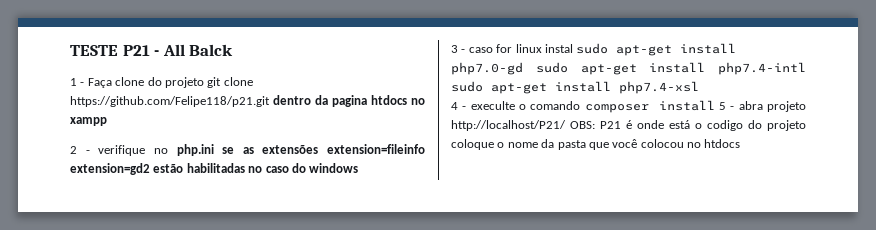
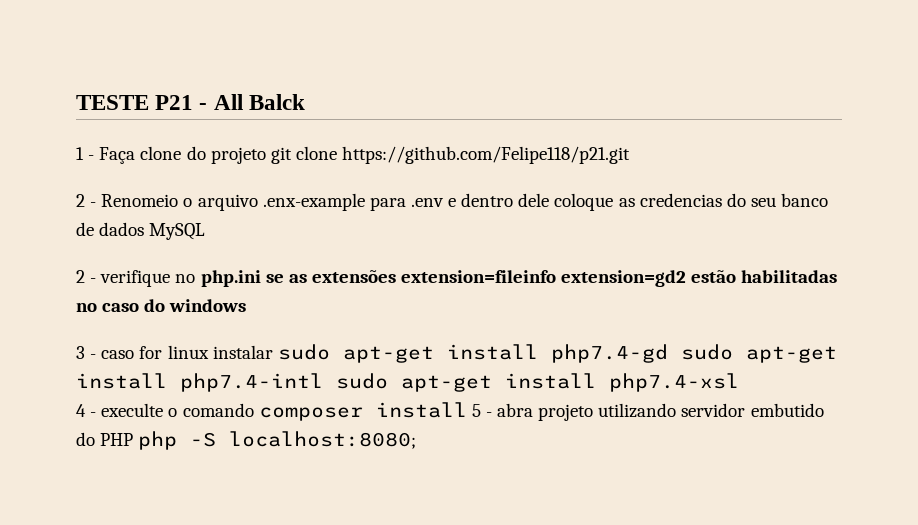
- 1 - Faça clone do projeto git clone https://github.com/Felipe118/p21.git dentro da pagina htdocs no xampp
+ 1 - Faça clone do projeto git clone https://github.com/Felipe118/p21.git
+ 2 - Renomeio o arquivo .enx-example para .env e dentro dele coloque as credencias do seu banco de dados MySQL
- 3 - caso for linux instal sudo apt-get install php7.0-gd sudo apt-get install php7.4-intl sudo apt-get install php7.4-xsl
+ 3 - caso for linux instalar sudo apt-get install php7.4-gd sudo apt-get install php7.4-intl sudo apt-get install php7.4-xsl
- 4 - execulte o comando composer install 5 - abra projeto http://localhost/P21/ OBS: P21 é onde está o codigo do projeto coloque o nome da pasta que você colocou no htdocs
+ 4 - execulte o comando composer install 5 - abra projeto utilizando servidor embutido do PHP php -S localhost:8080;

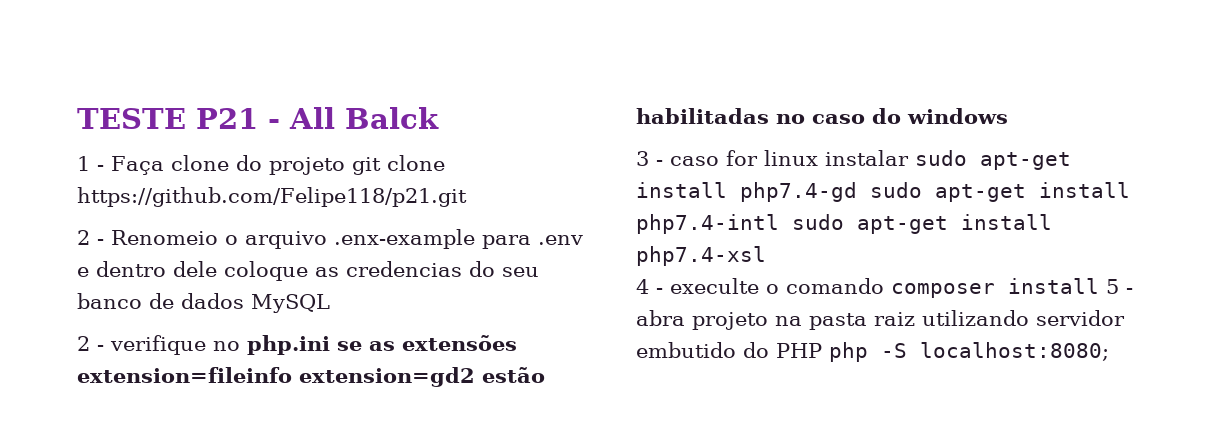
- 4 - execulte o comando composer install 5 - abra projeto utilizando servidor embutido do PHP php -S localhost:8080;
+ 4 - execulte o comando composer install 5 - abra projeto na pasta raiz utilizando servidor embutido do PHP php -S localhost:8080;

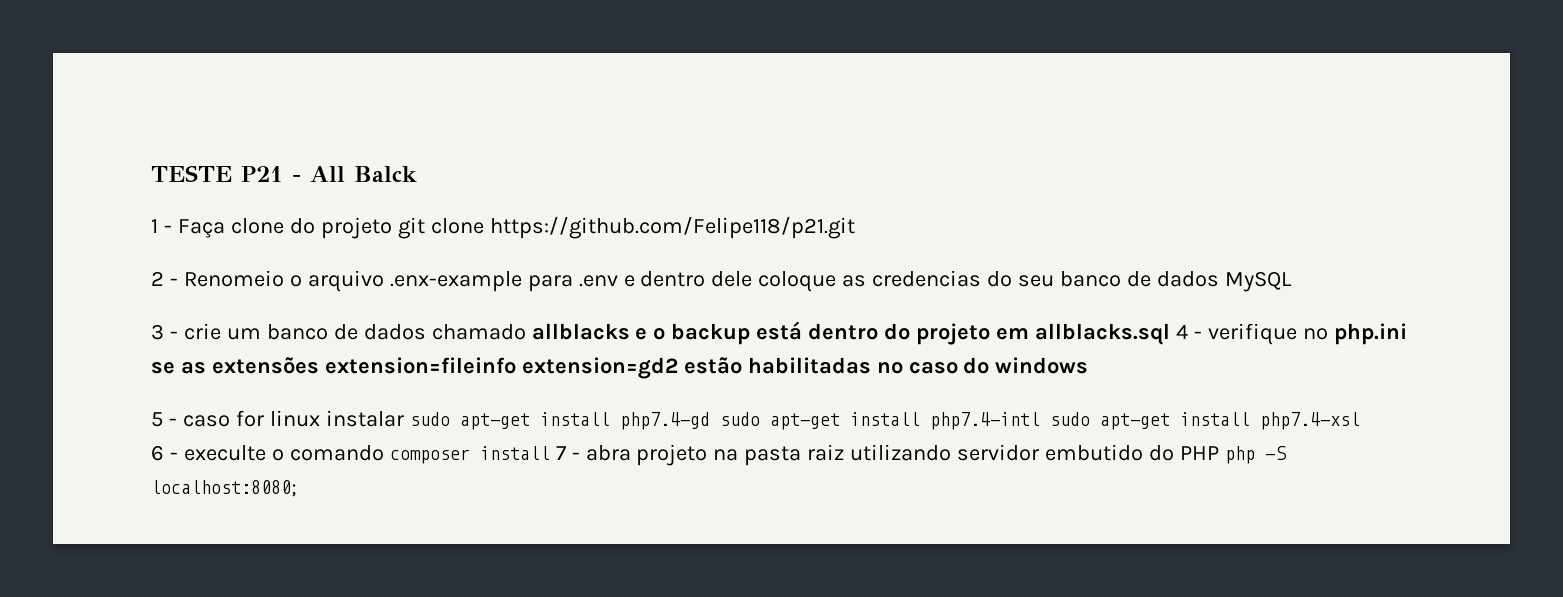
- 2 - verifique no php.ini se as extensões extension=fileinfo extension=gd2 estão habilitadas no caso do windows
+ 3 - crie um banco de dados chamado allblacks e o backup está dentro do projeto em allblacks.sql 4 - verifique no php.ini se as extensões extension=fileinfo extension=gd2 estão habilitadas no caso do windows
- 3 - caso for linux instalar sudo apt-get install php7.4-gd sudo apt-get install php7.4-intl sudo apt-get install php7.4-xsl
+ 5 - caso for linux instalar sudo apt-get install php7.4-gd sudo apt-get install php7.4-intl sudo apt-get install php7.4-xsl
- 4 - execulte o comando composer install 5 - abra projeto na pasta raiz utilizando servidor embutido do PHP php -S localhost:8080;
+ 6 - execulte o comando composer install 7 - abra projeto na pasta raiz utilizando servidor embutido do PHP php -S localhost:8080;

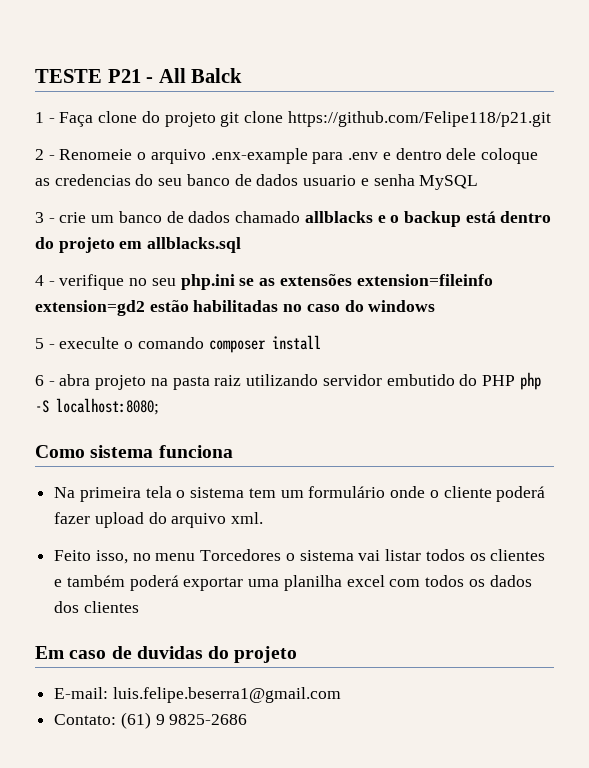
- 2 - Renomeio o arquivo .enx-example para .env e dentro dele coloque as credencias do seu banco de dados MySQL
+ 2 - Renomeie o arquivo .enx-example para .env e dentro dele coloque as credencias do seu banco de dados usuario e senha MySQL
- 3 - crie um banco de dados chamado allblacks e o backup está dentro do projeto em allblacks.sql 4 - verifique no php.ini se as extensões extension=fileinfo extension=gd2 estão habilitadas no caso do windows
+ 3 - crie um banco de dados chamado allblacks e o backup está dentro do projeto em allblacks.sql
+ 4 - verifique no seu php.ini se as extensões extension=fileinfo extension=gd2 estão habilitadas no caso do windows
- 5 - caso for linux instalar sudo apt-get install php7.4-gd sudo apt-get install php7.4-intl sudo apt-get install php7.4-xsl
- 6 - execulte o comando composer install 7 - abra projeto na pasta raiz utilizando servidor embutido do PHP php -S localhost:8080;
+ 5 - execulte o comando composer install
+ 6 - abra projeto na pasta raiz utilizando servidor embutido do PHP php -S localhost:8080;
+ Como sistema funciona
+ Na primeira tela o sistema tem um formulário onde o cliente poderá fazer upload do arquivo xml.
+ Feito isso, no menu Torcedores o sistema vai listar todos os clientes e também poderá exportar uma planilha excel com todos os dados dos clientes
+ Em caso de duvidas do projeto
+ E-mail: luis.felipe.beserra1@gmail.com
+ Contato: (61) 9 9825-2686

